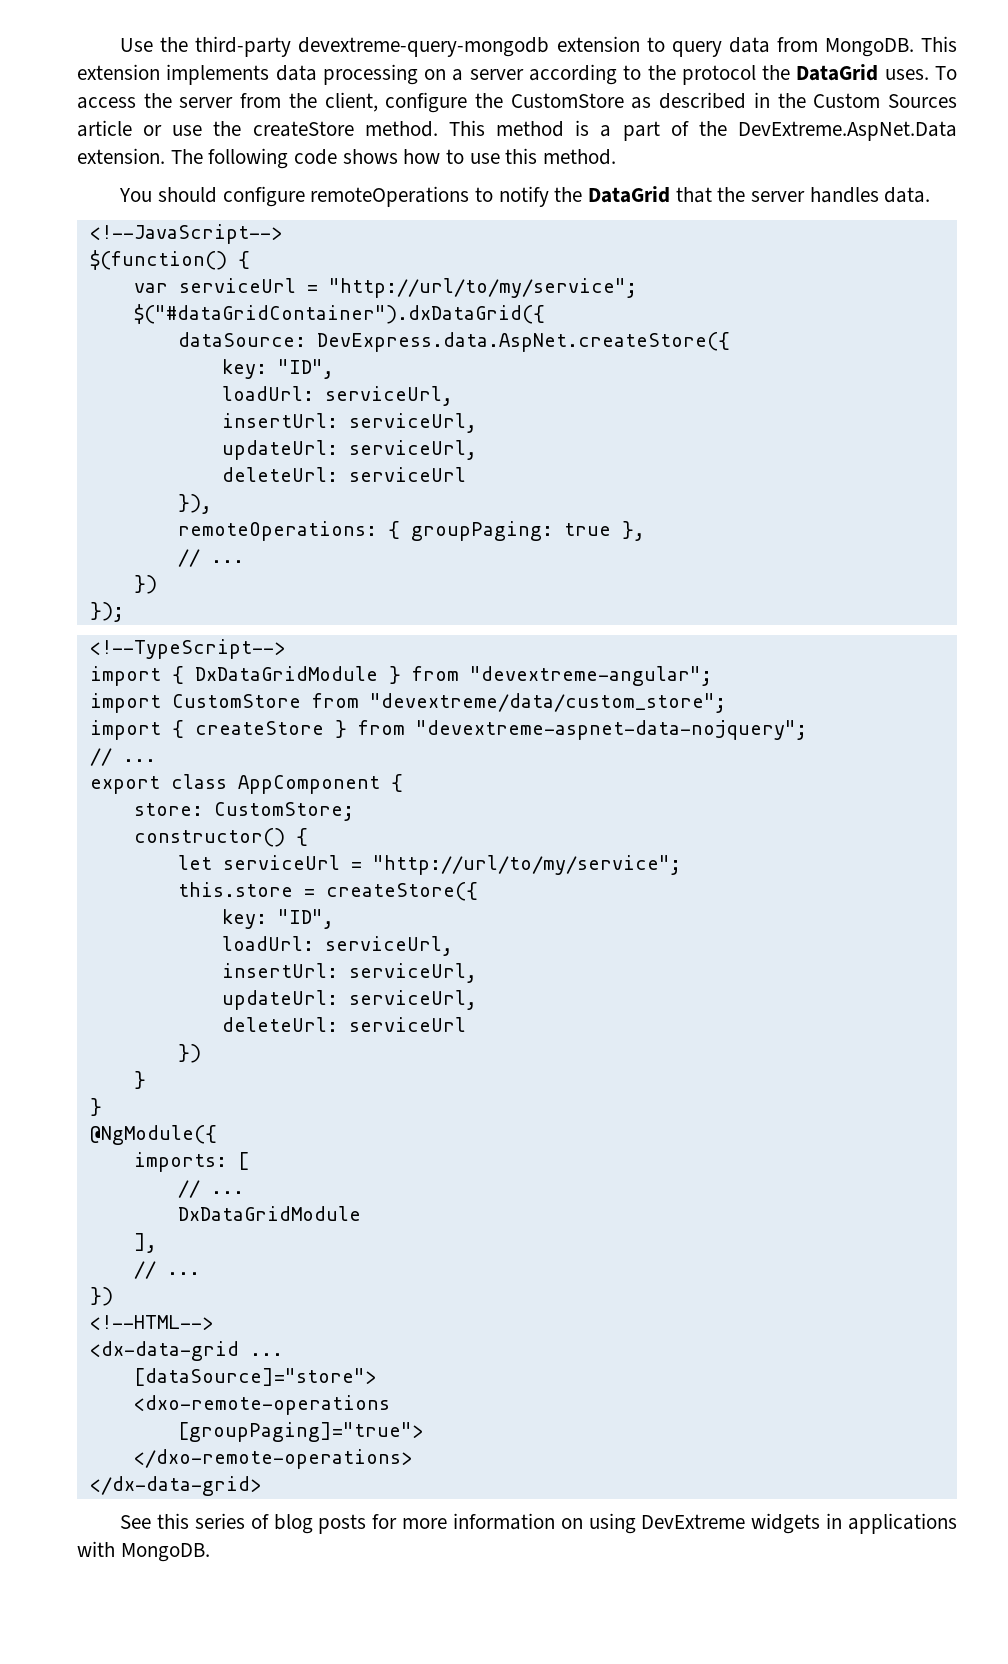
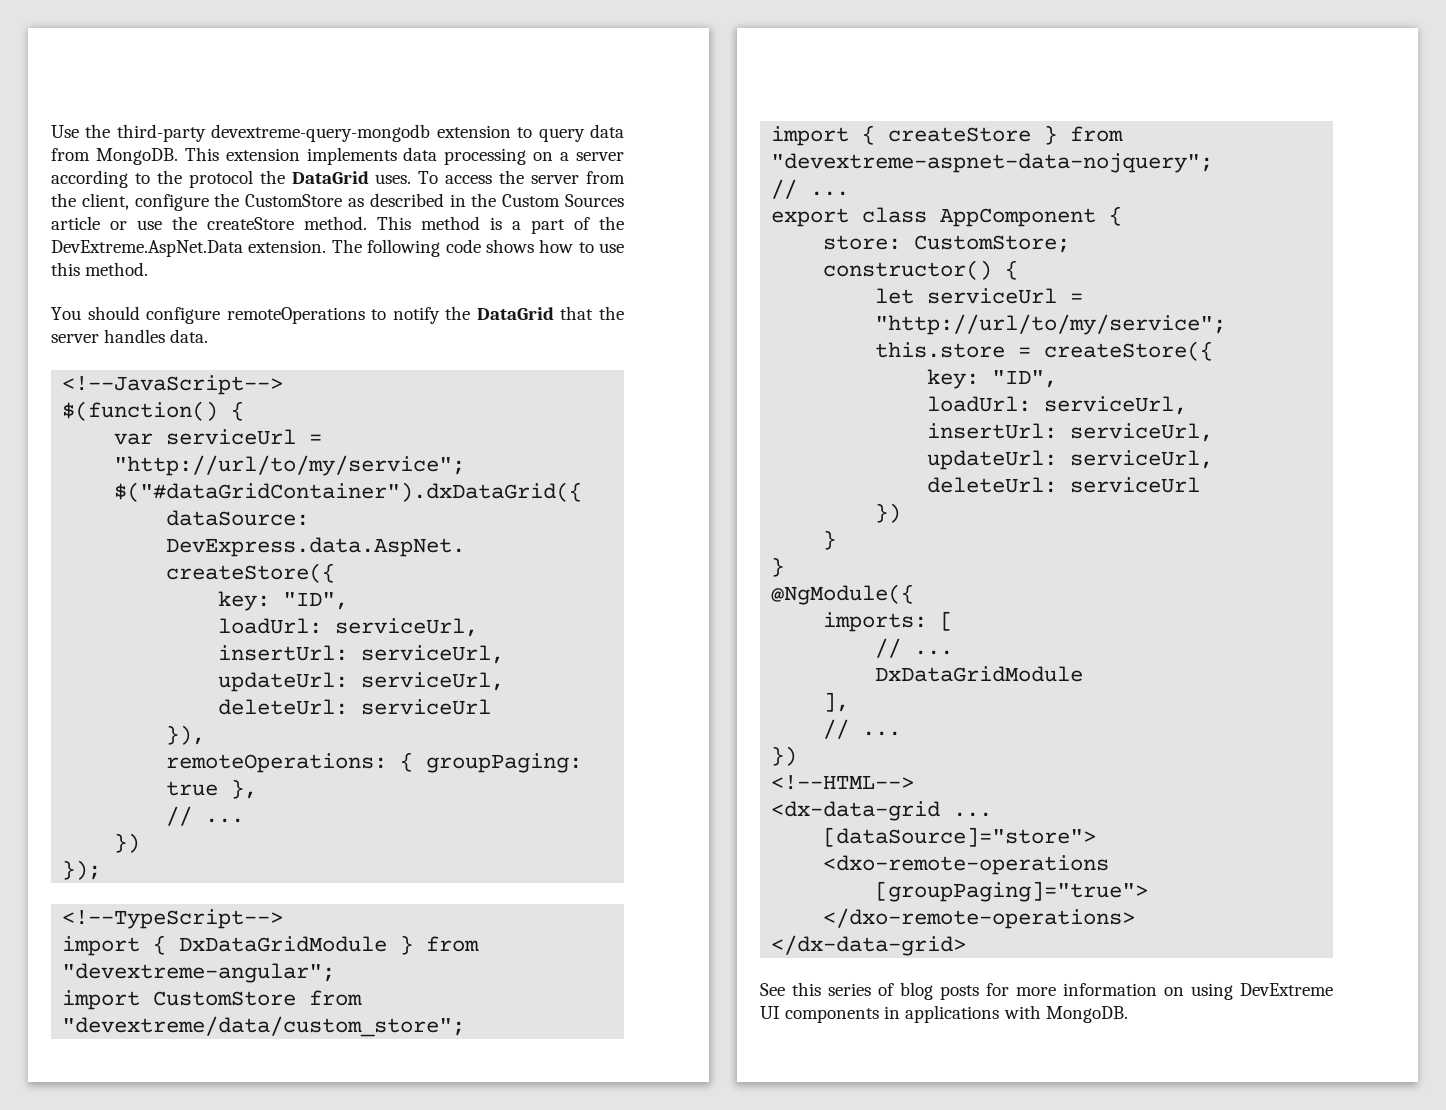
- See this series of blog posts for more information on using DevExtreme widgets in applications with MongoDB.
+ See this series of blog posts for more information on using DevExtreme UI components in applications with MongoDB.

